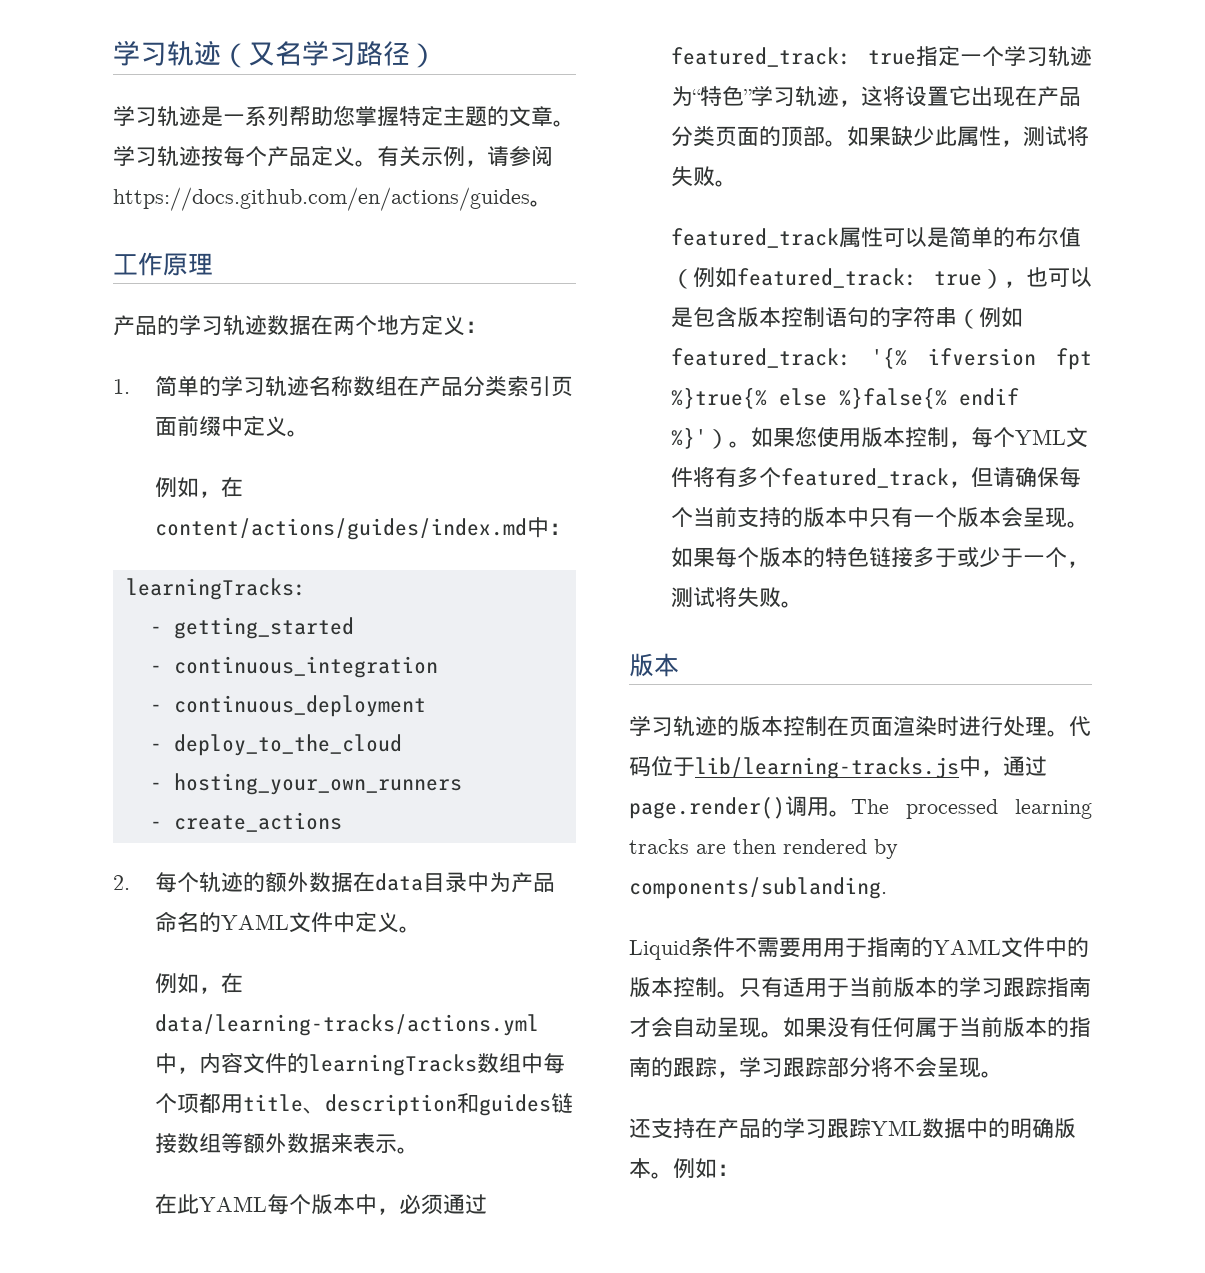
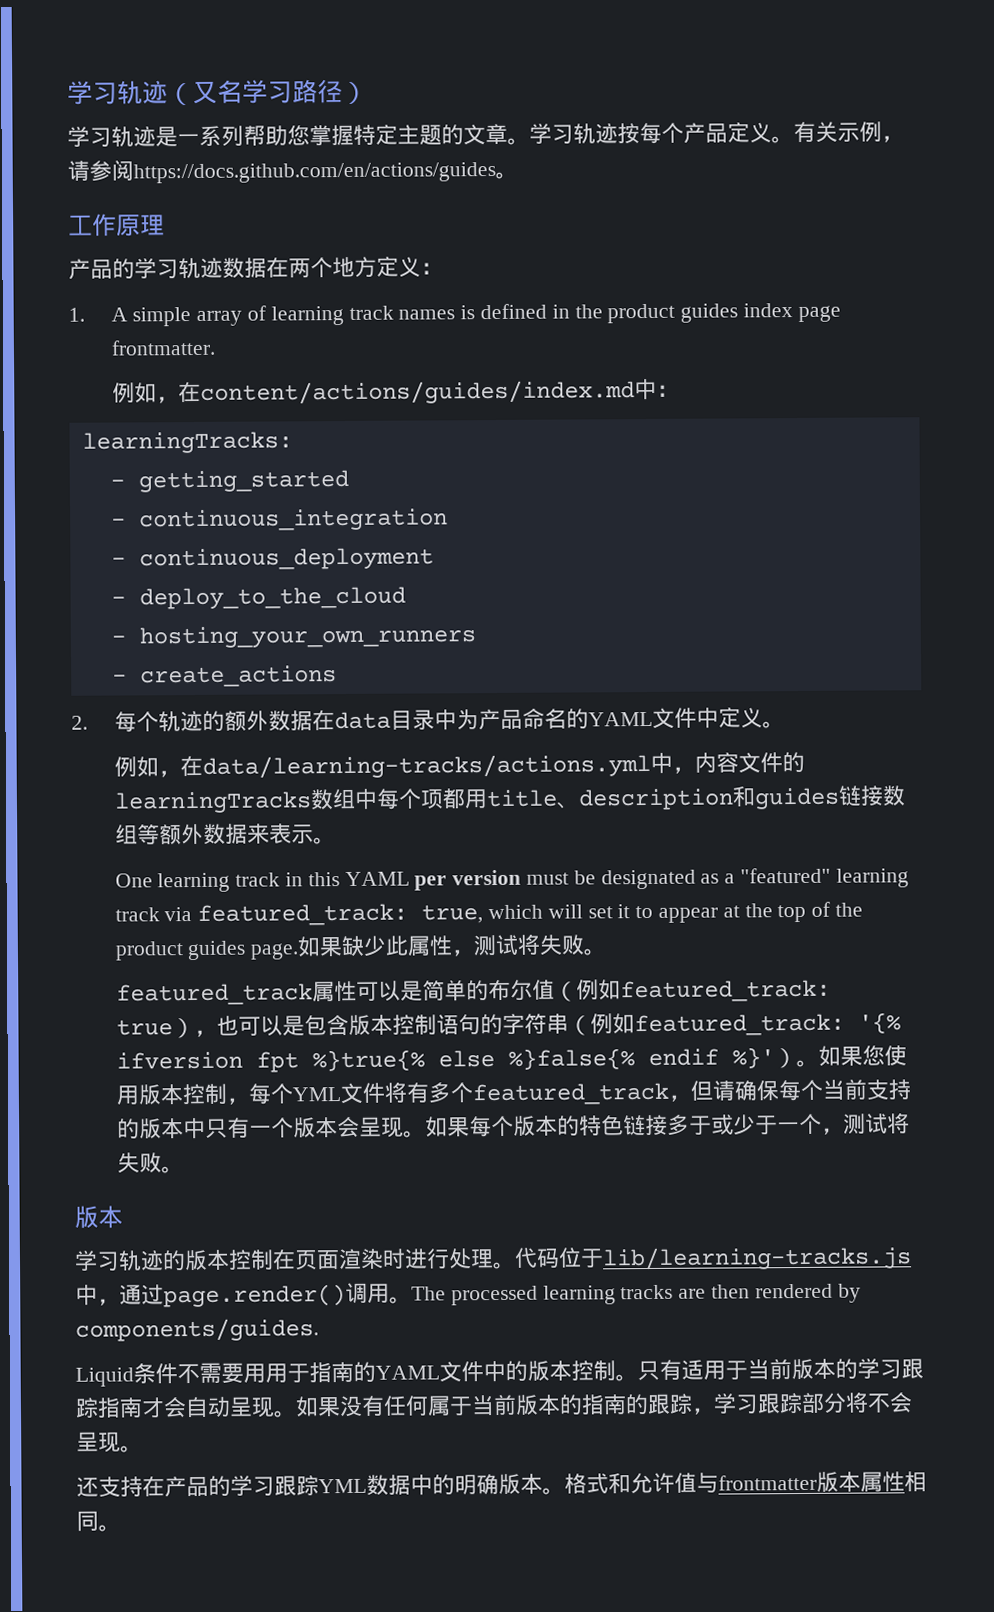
- 1.简单的学习轨迹名称数组在产品分类索引页面前缀中定义。
+ 1. A simple array of learning track names is defined in the product guides index page frontmatter.
- 在此YAML每个版本中，必须通过featured_track: true指定一个学习轨迹为“特色”学习轨迹，这将设置它出现在产品分类页面的顶部。
+ One learning track in this YAML per version must be designated as a "featured" learning track via featured_track: true, which will set it to appear at the top of the product guides page.
- The processed learning tracks are then rendered by components/sublanding.
+ The processed learning tracks are then rendered by components/guides.
- 例如：
+ 格式和允许值与frontmatter版本属性相同。

